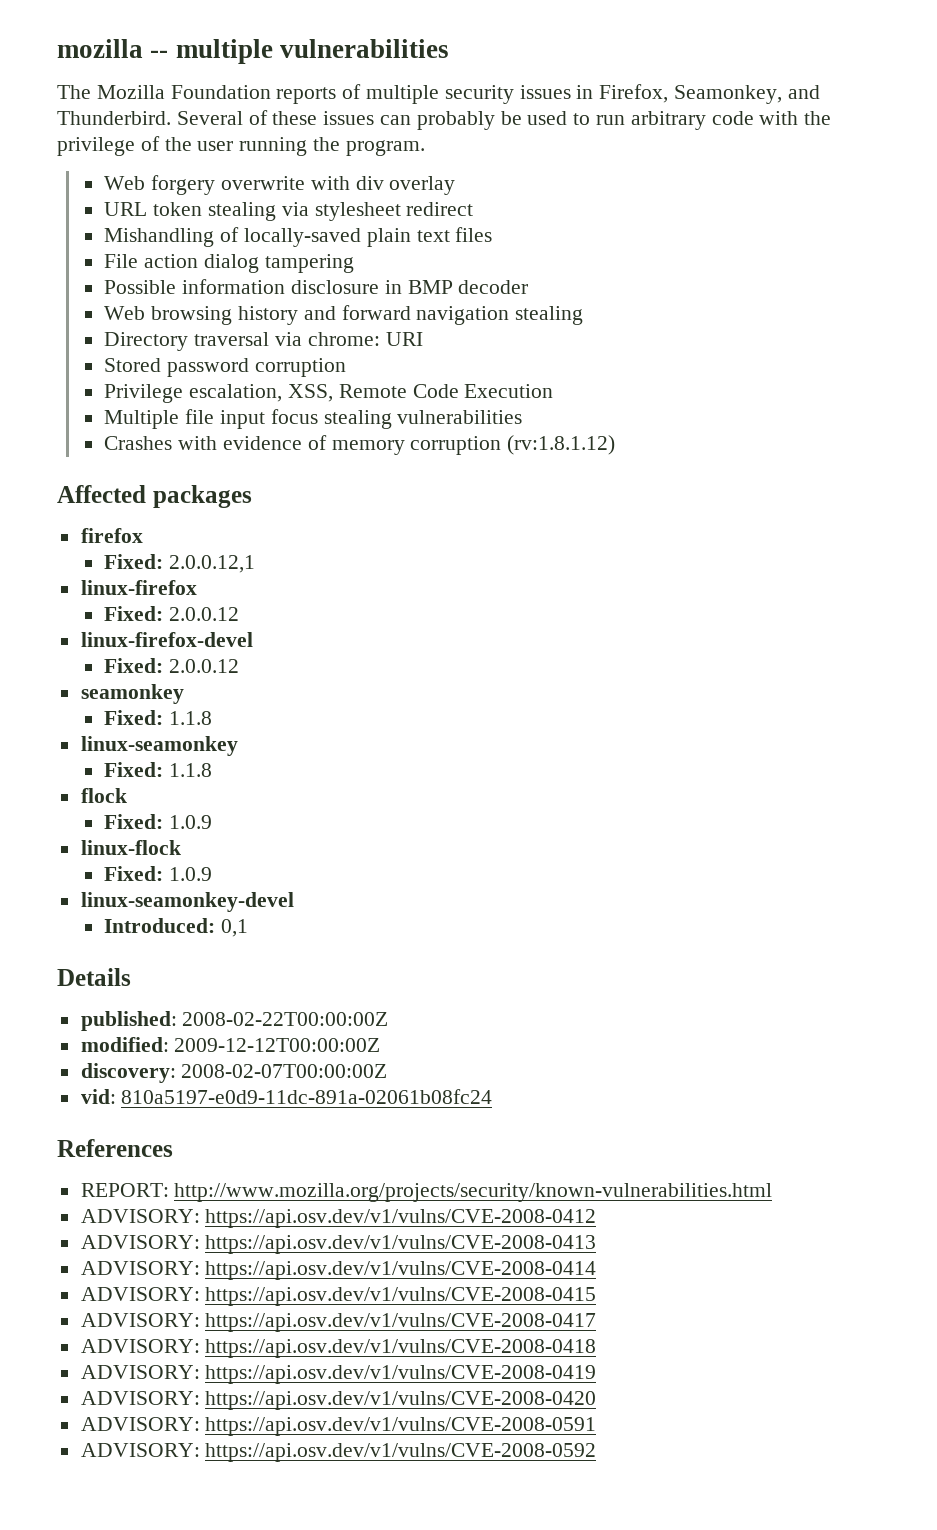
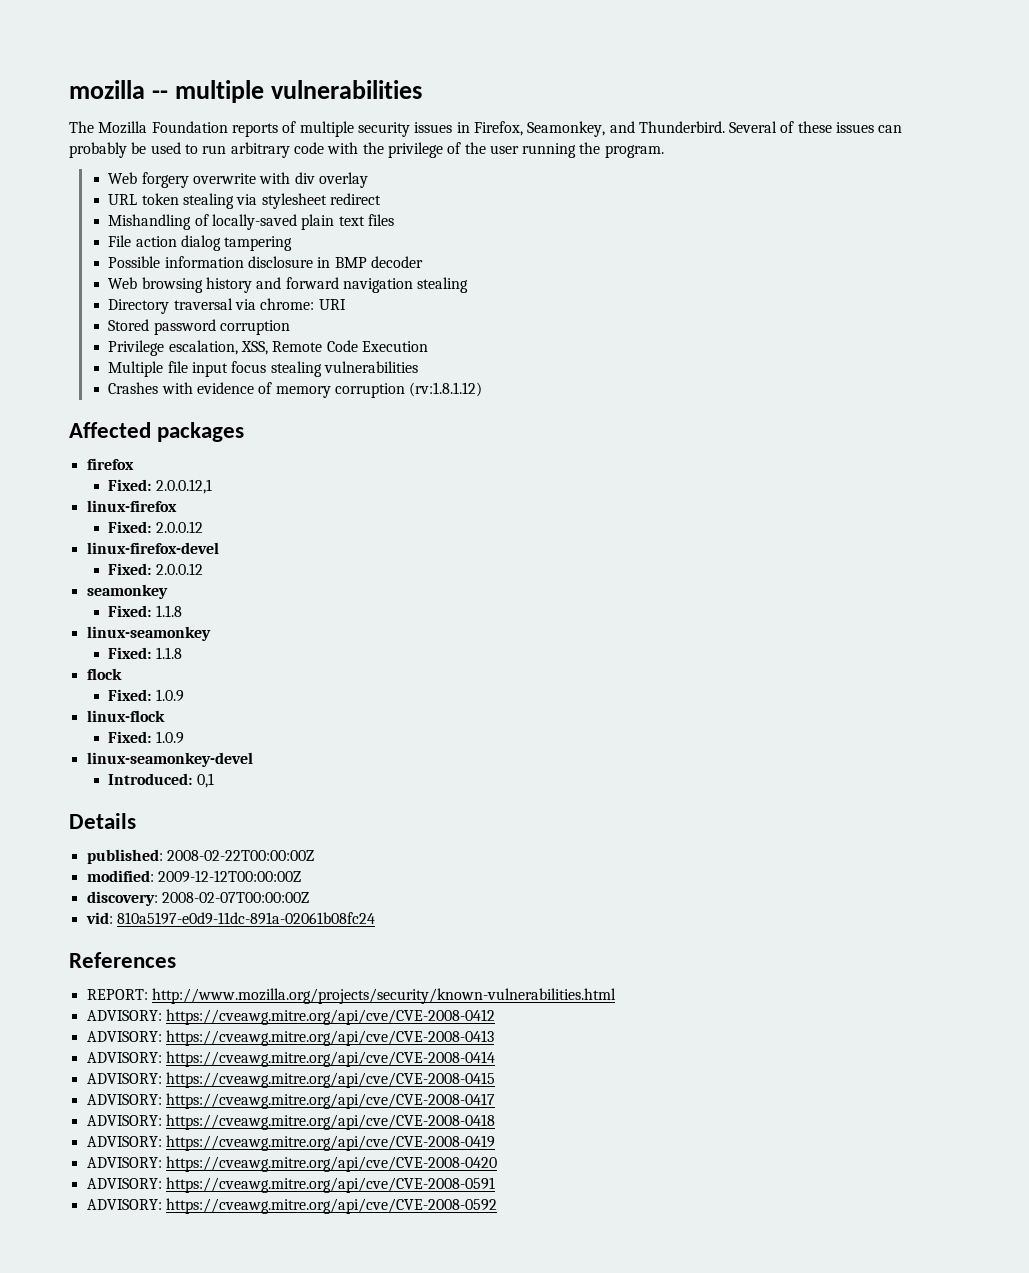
- ADVISORY: https://api.osv.dev/v1/vulns/CVE-2008-0412
- ADVISORY: https://api.osv.dev/v1/vulns/CVE-2008-0413
- ADVISORY: https://api.osv.dev/v1/vulns/CVE-2008-0414
- ADVISORY: https://api.osv.dev/v1/vulns/CVE-2008-0415
- ADVISORY: https://api.osv.dev/v1/vulns/CVE-2008-0417
- ADVISORY: https://api.osv.dev/v1/vulns/CVE-2008-0418
- ADVISORY: https://api.osv.dev/v1/vulns/CVE-2008-0419
- ADVISORY: https://api.osv.dev/v1/vulns/CVE-2008-0420
- ADVISORY: https://api.osv.dev/v1/vulns/CVE-2008-0591
- ADVISORY: https://api.osv.dev/v1/vulns/CVE-2008-0592
+ ADVISORY: https://cveawg.mitre.org/api/cve/CVE-2008-0412
+ ADVISORY: https://cveawg.mitre.org/api/cve/CVE-2008-0413
+ ADVISORY: https://cveawg.mitre.org/api/cve/CVE-2008-0414
+ ADVISORY: https://cveawg.mitre.org/api/cve/CVE-2008-0415
+ ADVISORY: https://cveawg.mitre.org/api/cve/CVE-2008-0417
+ ADVISORY: https://cveawg.mitre.org/api/cve/CVE-2008-0418
+ ADVISORY: https://cveawg.mitre.org/api/cve/CVE-2008-0419
+ ADVISORY: https://cveawg.mitre.org/api/cve/CVE-2008-0420
+ ADVISORY: https://cveawg.mitre.org/api/cve/CVE-2008-0591
+ ADVISORY: https://cveawg.mitre.org/api/cve/CVE-2008-0592

